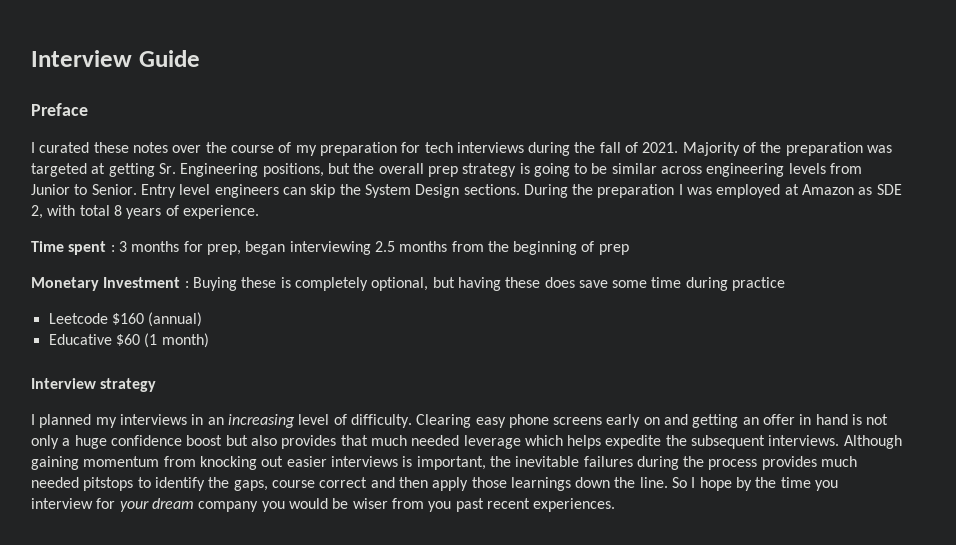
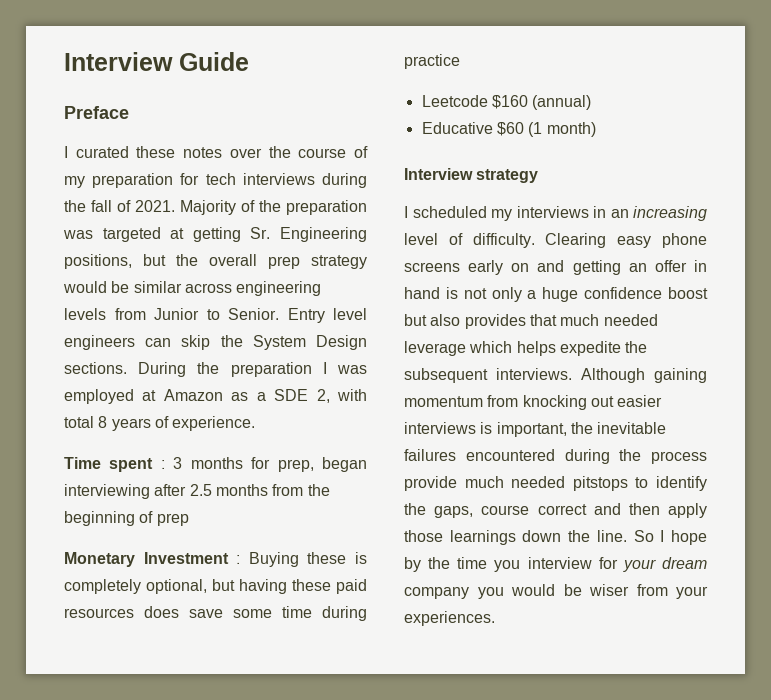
- Majority of the preparation was targeted at getting Sr. Engineering positions, but the overall prep strategy is going to be similar across engineering levels from Junior to Senior.
+ Majority of the preparation was targeted at getting Sr. Engineering positions, but the overall prep strategy would be similar across engineering levels from Junior to Senior.
- During the preparation I was employed at Amazon as SDE 2, with total 8 years of experience.
+ During the preparation I was employed at Amazon as a SDE 2, with total 8 years of experience.
- Time spent : 3 months for prep, began interviewing 2.5 months from the beginning of prep
+ Time spent : 3 months for prep, began interviewing after 2.5 months from the beginning of prep
- Monetary Investment : Buying these is completely optional, but having these does save some time during practice
+ Monetary Investment : Buying these is completely optional, but having these paid resources does save some time during practice
- I planned my interviews in an increasing level of difficulty.
+ I scheduled my interviews in an increasing level of difficulty.
- Although gaining momentum from knocking out easier interviews is important, the inevitable failures during the process provides much needed pitstops to identify the gaps, course correct and then apply those learnings down the line.
+ Although gaining momentum from knocking out easier interviews is important, the inevitable failures encountered during the process provide much needed pitstops to identify the gaps, course correct and then apply those learnings down the line.
- So I hope by the time you interview for your dream company you would be wiser from you past recent experiences.
+ So I hope by the time you interview for your dream company you would be wiser from your experiences.

